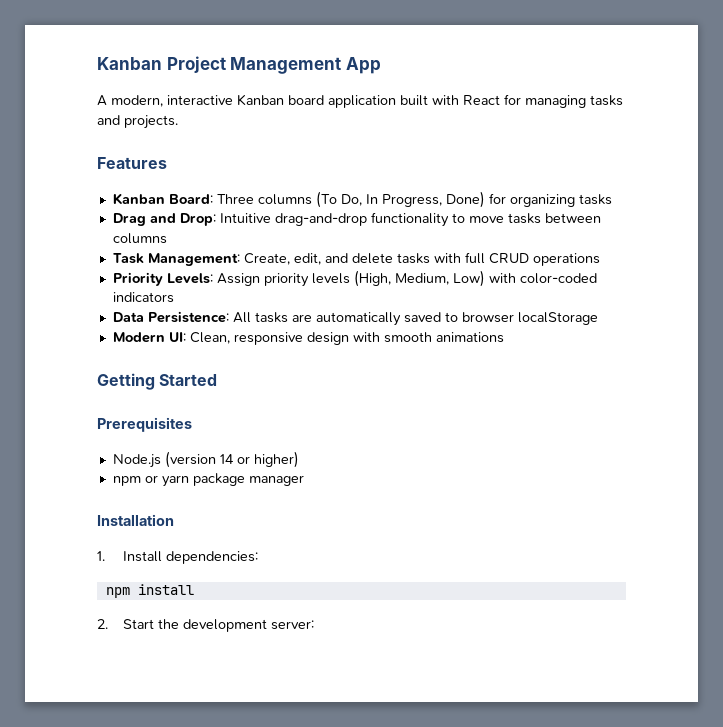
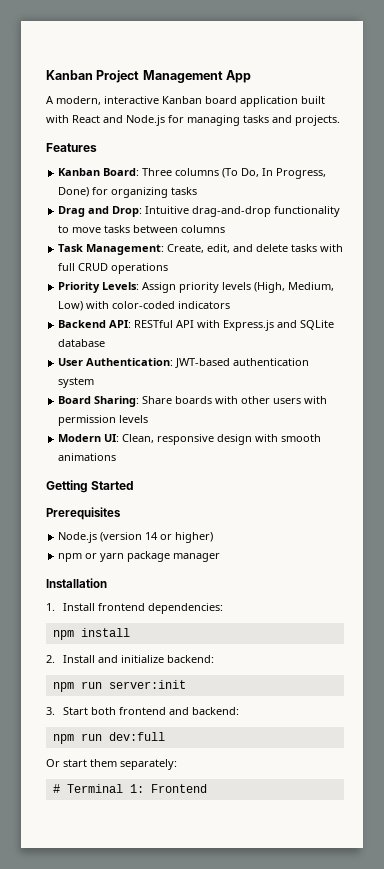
- A modern, interactive Kanban board application built with React for managing tasks and projects.
+ A modern, interactive Kanban board application built with React and Node.js for managing tasks and projects.
- Data Persistence: All tasks are automatically saved to browser localStorage
+ Backend API: RESTful API with Express.js and SQLite database
+ User Authentication: JWT-based authentication system
+ Board Sharing: Share boards with other users with permission levels
- 1. Install dependencies:
+ 1. Install frontend dependencies:
- 2. Start the development server:
+ 2. Install and initialize backend:
+ npm run server:init
+ 3. Start both frontend and backend:
+ npm run dev:full
+ Or start them separately:
+ # Terminal 1: Frontend

